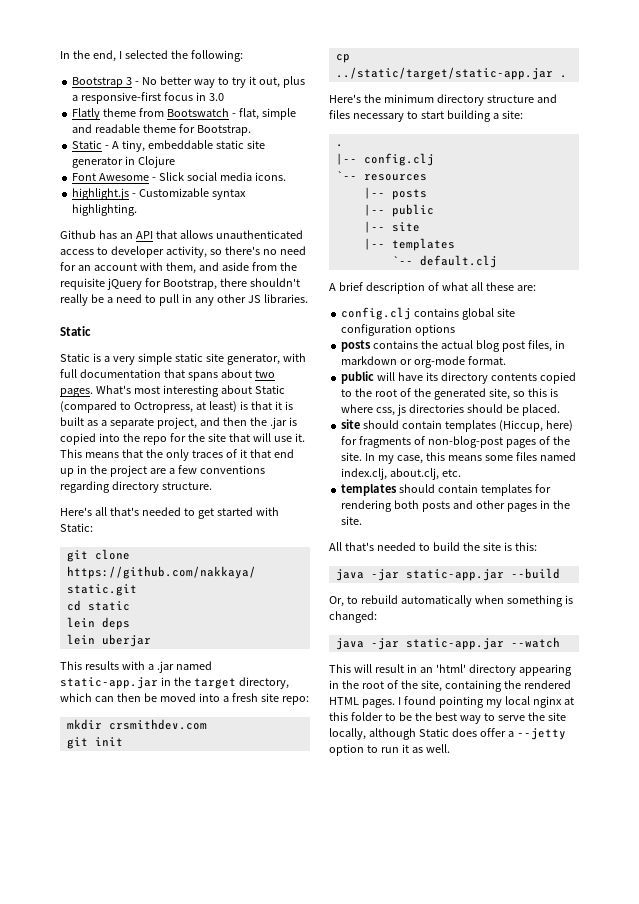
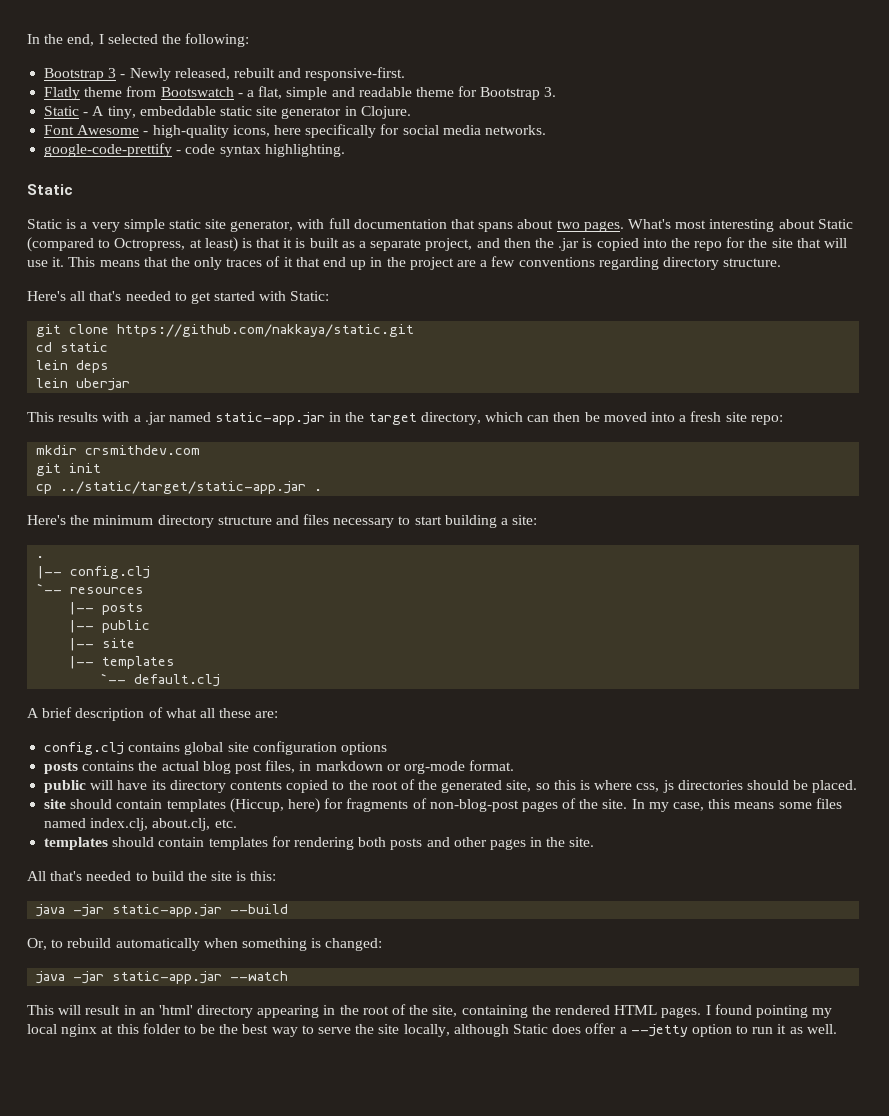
- Bootstrap 3 - No better way to try it out, plus a responsive-first focus in 3.0
+ Bootstrap 3 - Newly released, rebuilt and responsive-first.
- Flatly theme from Bootswatch - flat, simple and readable theme for Bootstrap.
+ Flatly theme from Bootswatch - a flat, simple and readable theme for Bootstrap 3.
- Static - A tiny, embeddable static site generator in Clojure
+ Static - A tiny, embeddable static site generator in Clojure.
- Font Awesome - Slick social media icons.
- highlight.js - Customizable syntax highlighting.
- Github has an API that allows unauthenticated access to developer activity, so there's no need for an account with them, and aside from the requisite jQuery for Bootstrap, there shouldn't really be a need to pull in any other JS libraries.
+ Font Awesome - high-quality icons, here specifically for social media networks.
+ google-code-prettify - code syntax highlighting.

